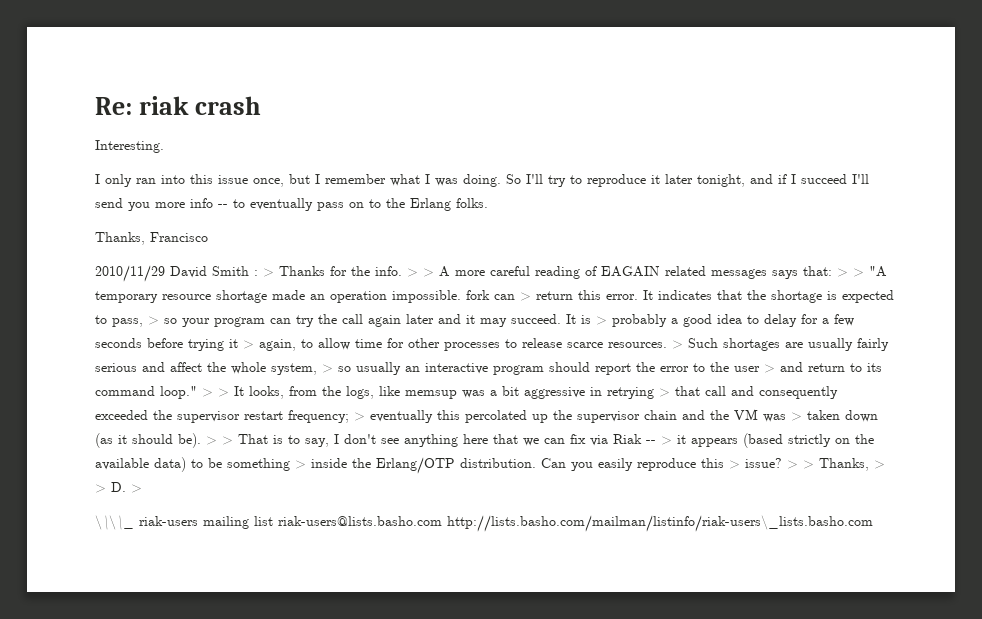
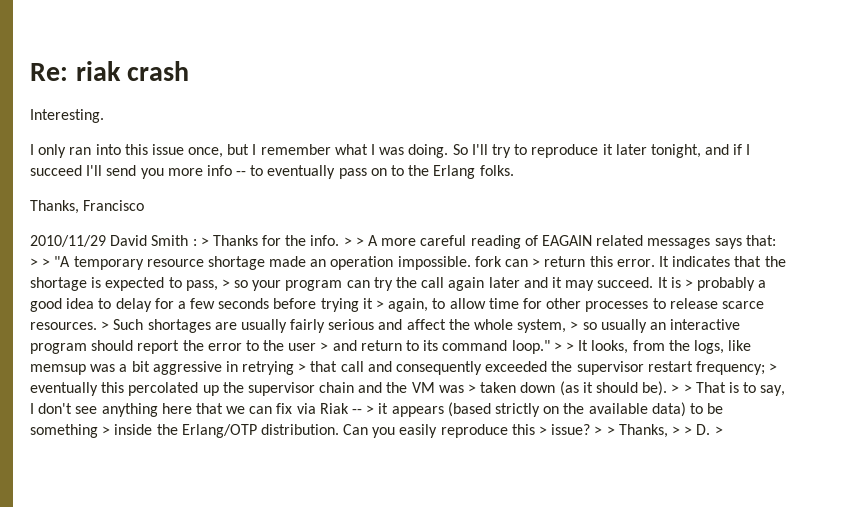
- \\\\_ riak-users mailing list riak-users@lists.basho.com http://lists.basho.com/mailman/listinfo/riak-users\_lists.basho.com

